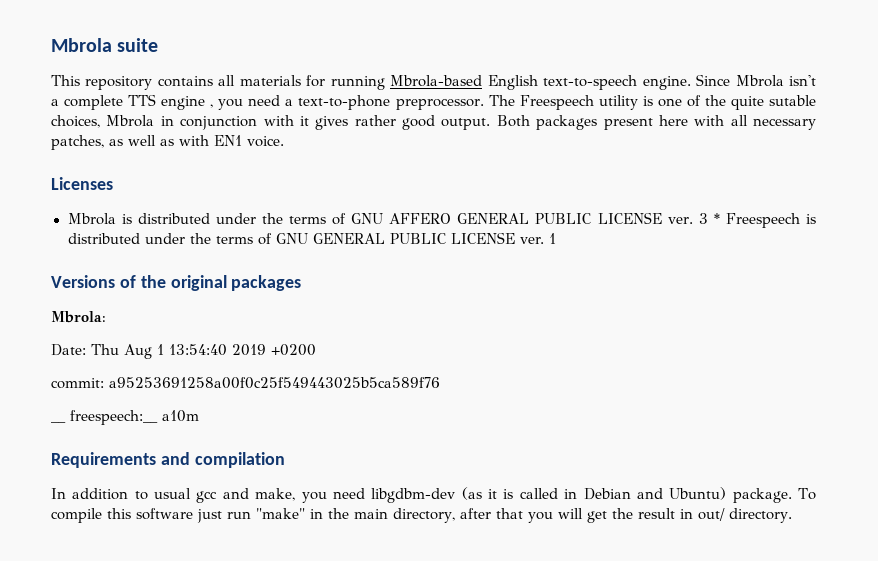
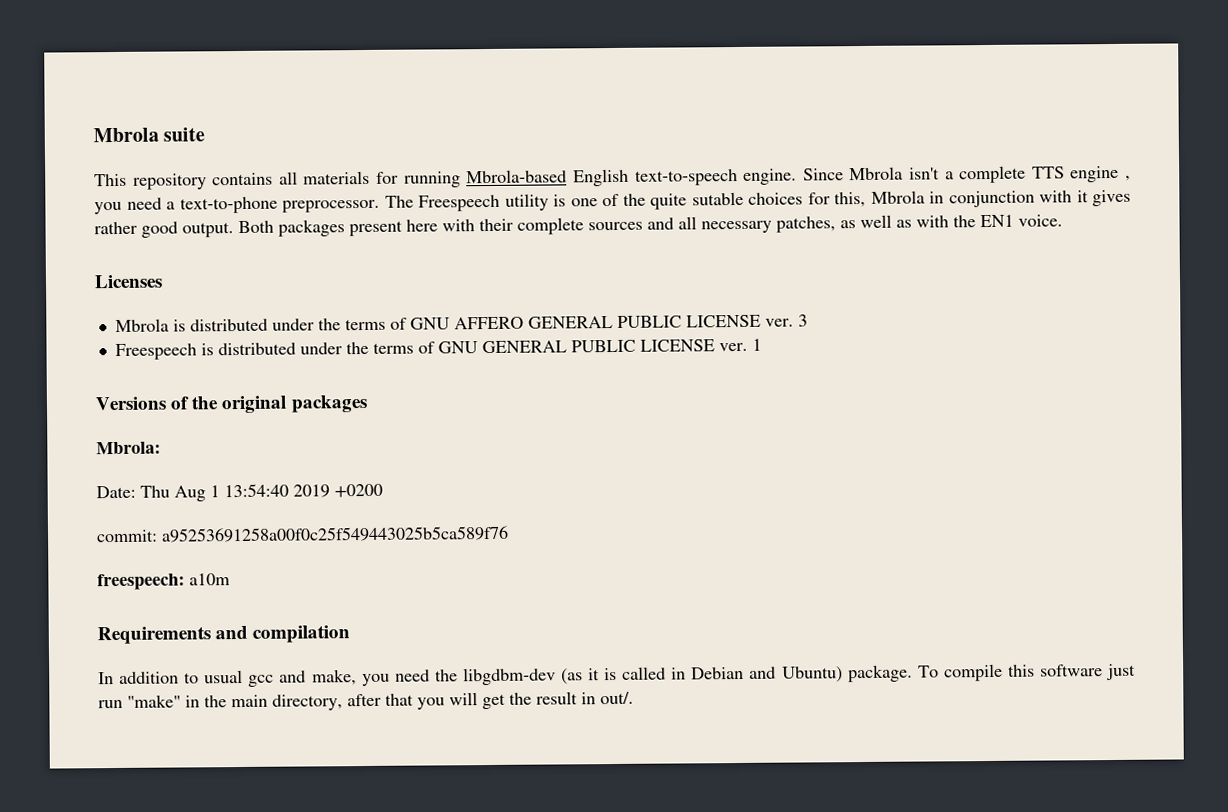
- The Freespeech utility is one of the quite sutable choices, Mbrola in conjunction with it gives rather good output.
+ The Freespeech utility is one of the quite sutable choices for this, Mbrola in conjunction with it gives rather good output.
- Both packages present here with all necessary patches, as well as with EN1 voice.
+ Both packages present here with their complete sources and all necessary patches, as well as with the EN1 voice.
- 3 * Freespeech is distributed under the terms of GNU GENERAL PUBLIC LICENSE ver.
+ 3
+ Freespeech is distributed under the terms of GNU GENERAL PUBLIC LICENSE ver.
- __ freespeech:__ a10m
+ freespeech: a10m
- In addition to usual gcc and make, you need libgdbm-dev (as it is called in Debian and Ubuntu) package.
+ In addition to usual gcc and make, you need the libgdbm-dev (as it is called in Debian and Ubuntu) package.
- To compile this software just run "make" in the main directory, after that you will get the result in out/ directory.
+ To compile this software just run "make" in the main directory, after that you will get the result in out/.

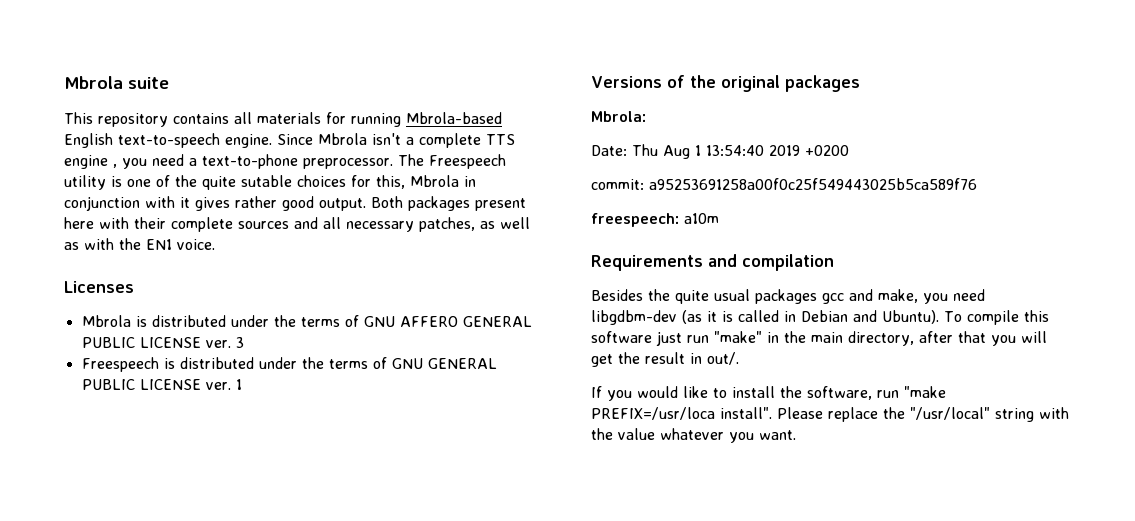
- In addition to usual gcc and make, you need the libgdbm-dev (as it is called in Debian and Ubuntu) package.
+ Besides the quite usual packages gcc and make, you need libgdbm-dev (as it is called in Debian and Ubuntu).
+ If you would like to install the software, run "make PREFIX=/usr/loca install". Please replace the "/usr/local" string with the value whatever you want.

